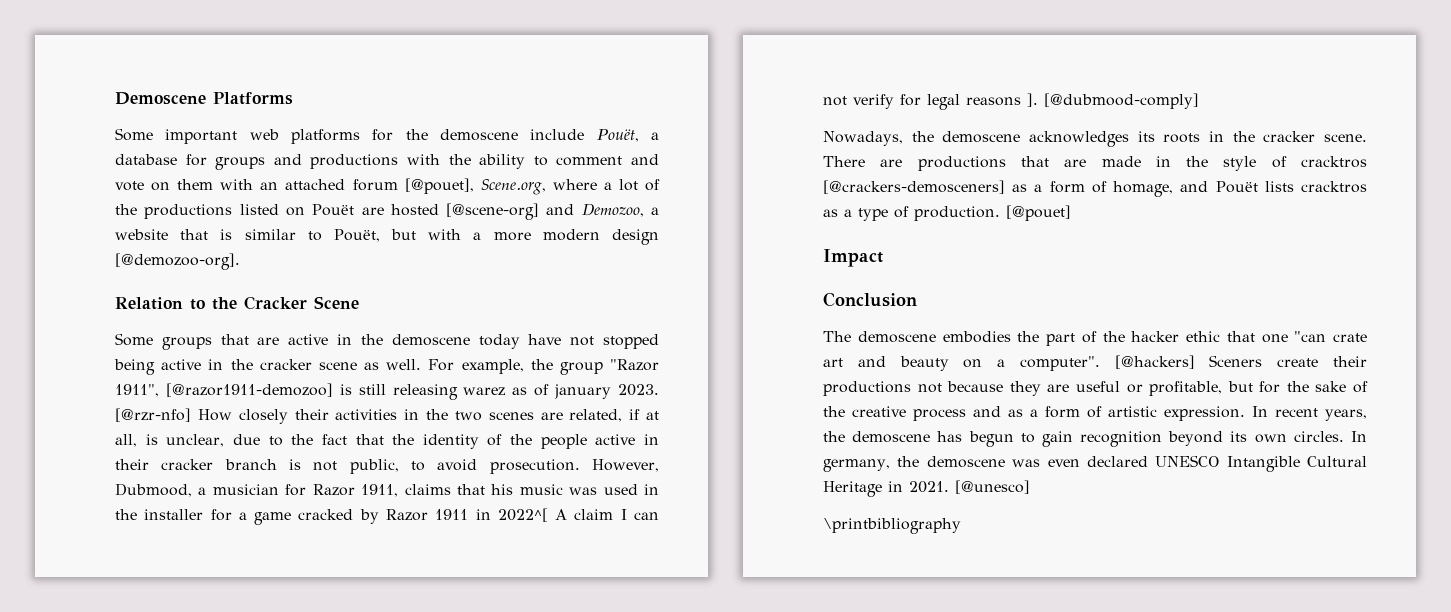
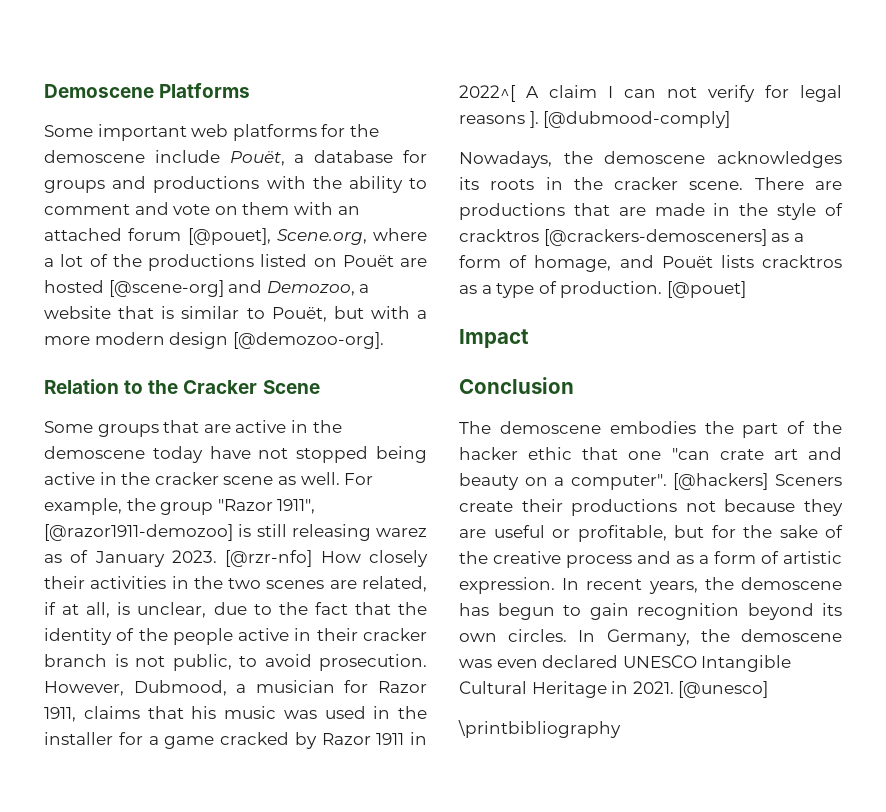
- For example, the group "Razor 1911", [@razor1911-demozoo] is still releasing warez as of january 2023.
+ For example, the group "Razor 1911", [@razor1911-demozoo] is still releasing warez as of January 2023.
- In germany, the demoscene was even declared UNESCO Intangible Cultural Heritage in 2021.
+ In Germany, the demoscene was even declared UNESCO Intangible Cultural Heritage in 2021.

